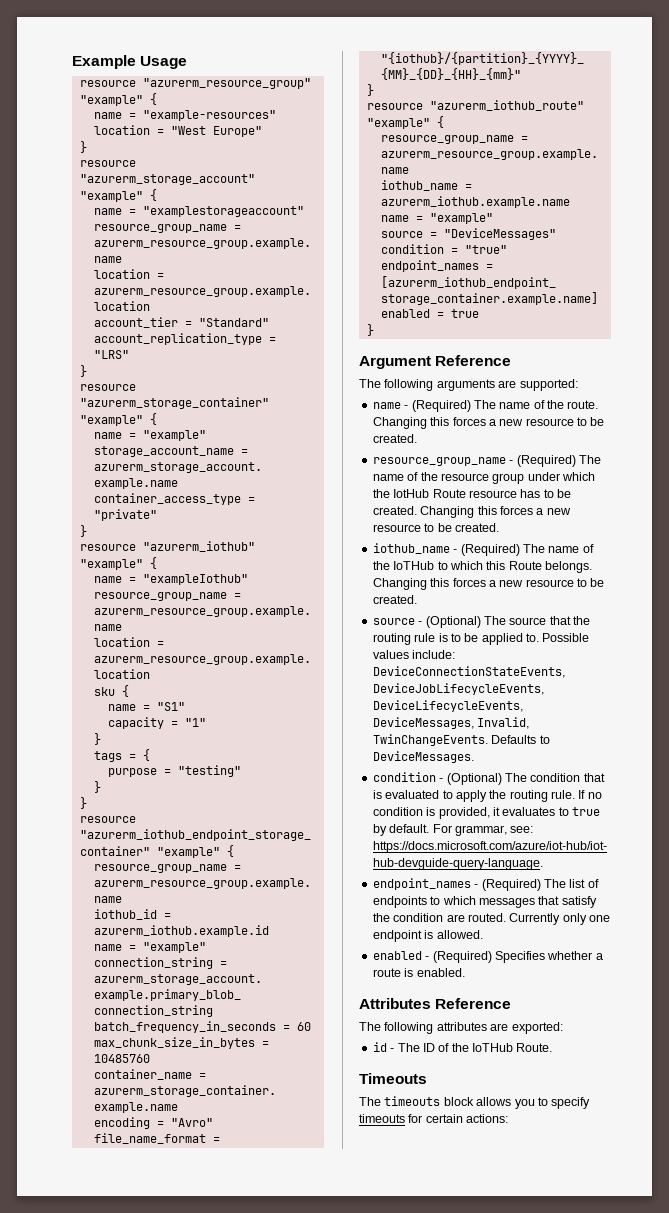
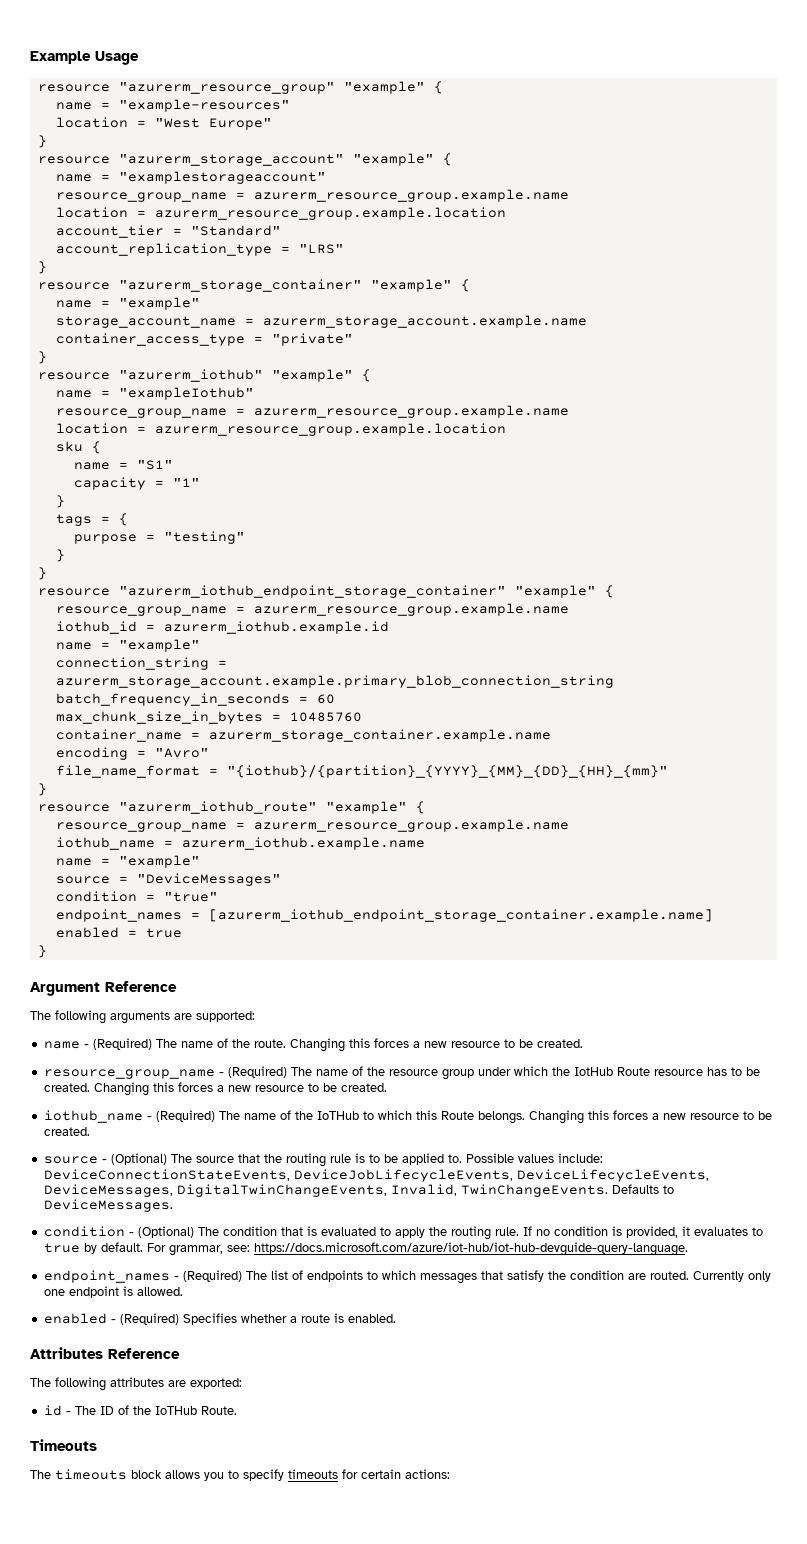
- Possible values include: DeviceConnectionStateEvents, DeviceJobLifecycleEvents, DeviceLifecycleEvents, DeviceMessages, Invalid, TwinChangeEvents.
+ Possible values include: DeviceConnectionStateEvents, DeviceJobLifecycleEvents, DeviceLifecycleEvents, DeviceMessages, DigitalTwinChangeEvents, Invalid, TwinChangeEvents.

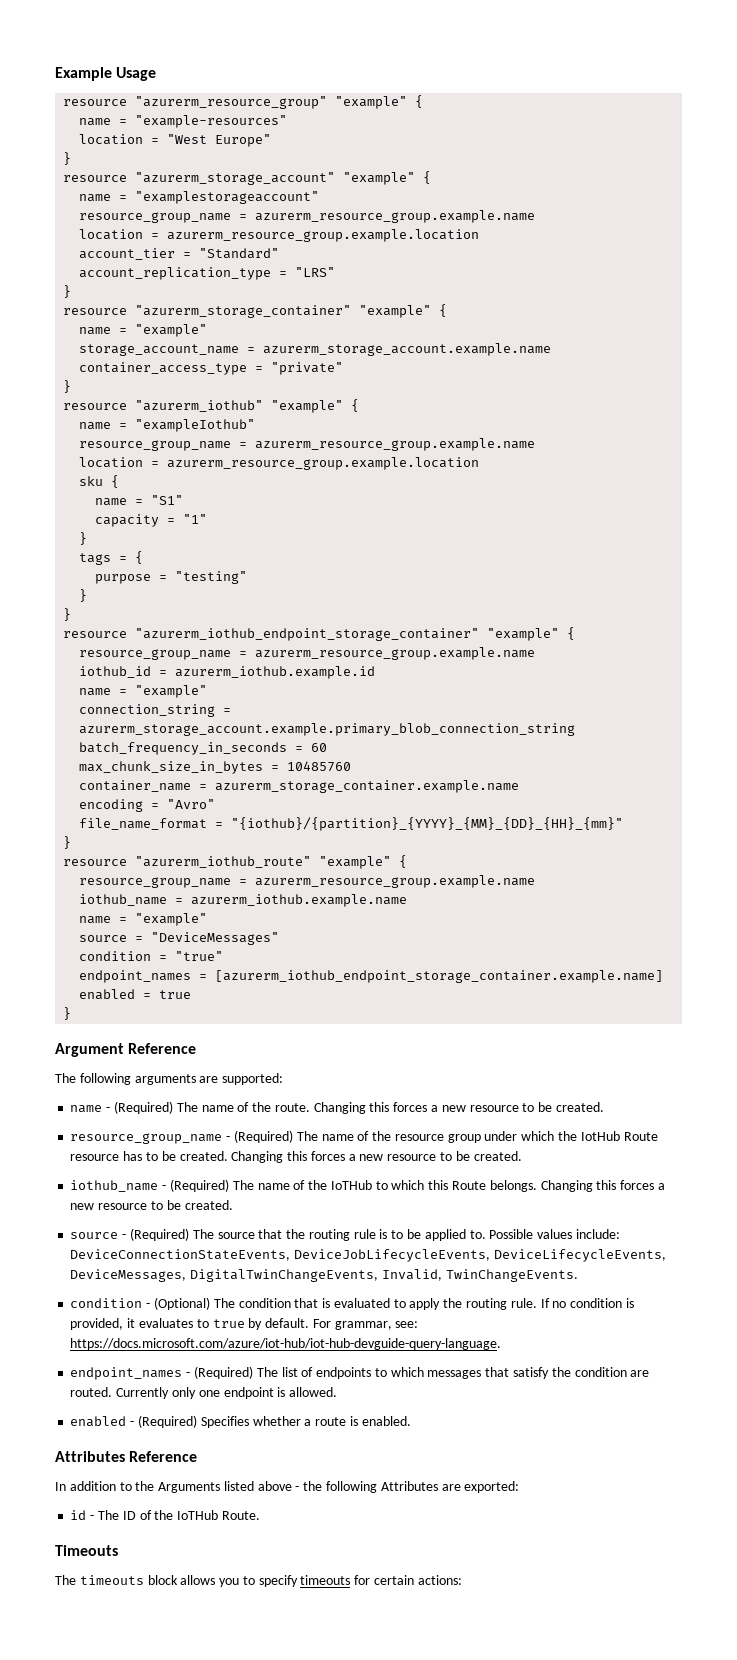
- source - (Optional) The source that the routing rule is to be applied to.
+ source - (Required) The source that the routing rule is to be applied to.
- Defaults to DeviceMessages.
- The following attributes are exported:
+ In addition to the Arguments listed above - the following Attributes are exported:

